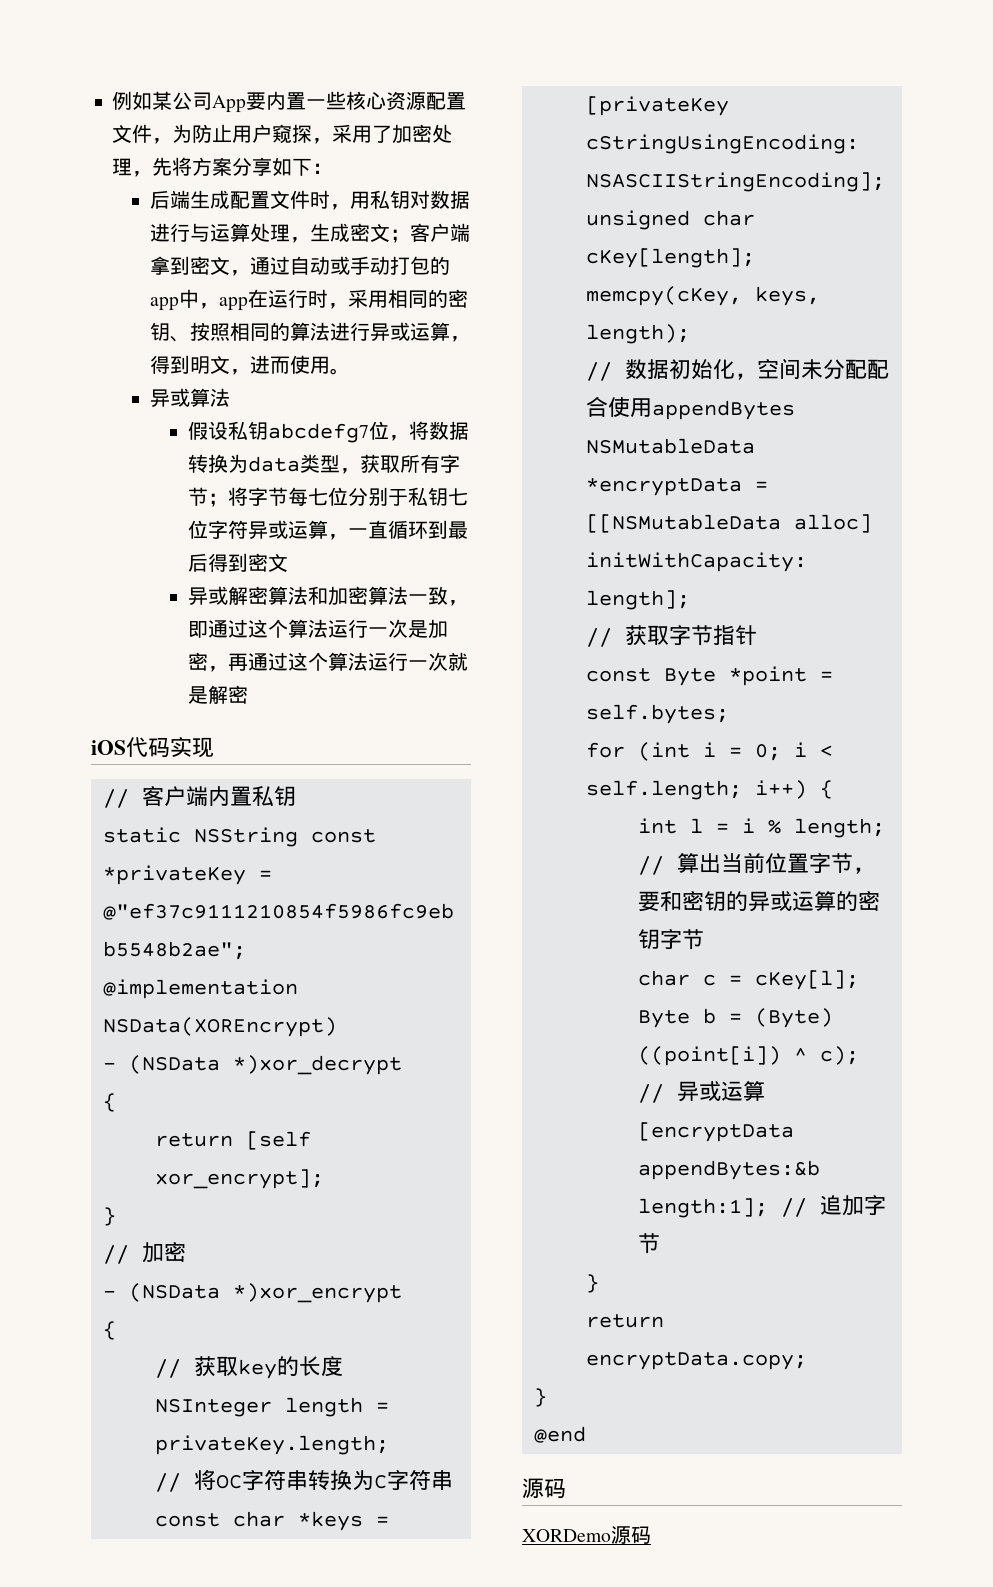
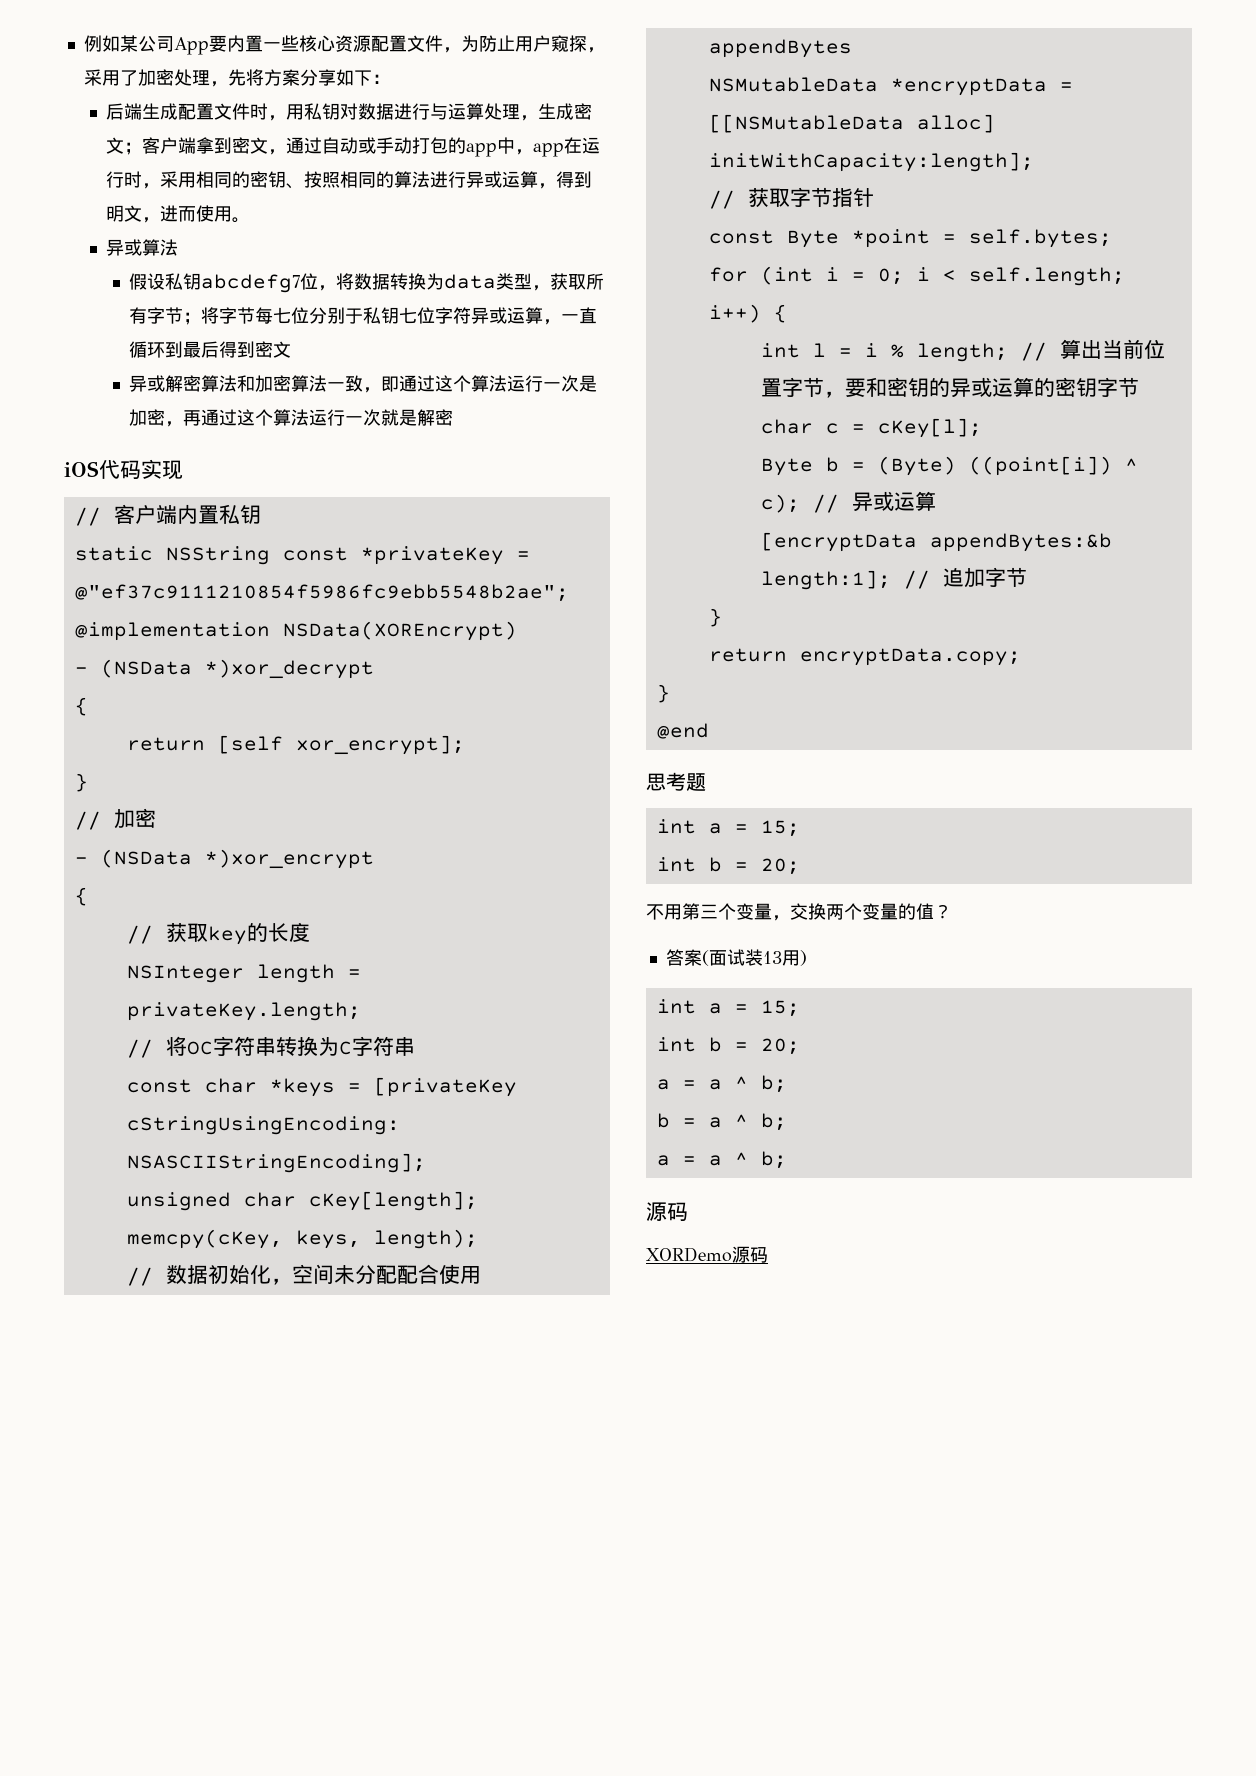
+ 思考题
+ int a = 15;
+ int b = 20;
+ 不用第三个变量，交换两个变量的值？
+ 答案(面试装13用)
+ int a = 15;
+ int b = 20;
+ a = a ^ b;
+ b = a ^ b;
+ a = a ^ b;

